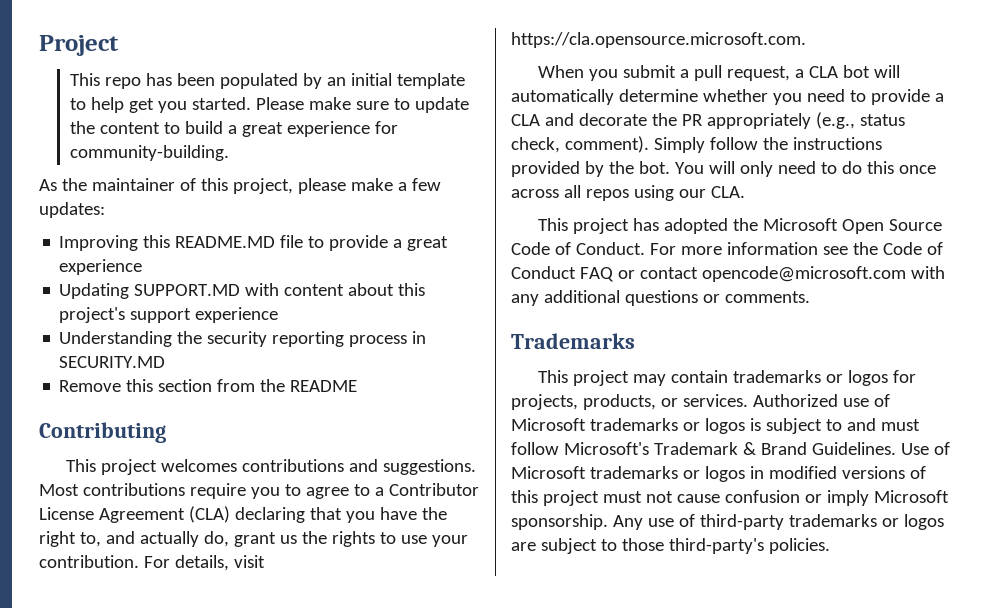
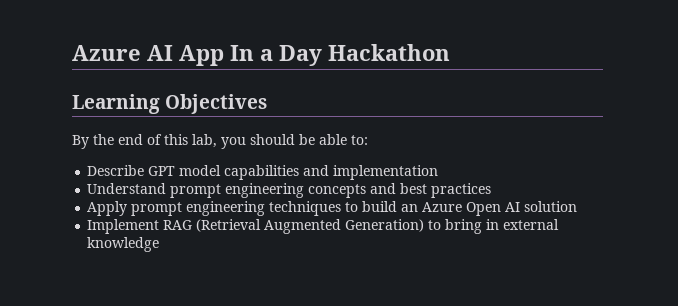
- Project
- This repo has been populated by an initial template to help get you started. Please make sure to update the content to build a great experience for community-building.
- As the maintainer of this project, please make a few updates:
- Improving this README.MD file to provide a great experience
- Updating SUPPORT.MD with content about this project's support experience
- Understanding the security reporting process in SECURITY.MD
- Remove this section from the README
- Contributing
- This project welcomes contributions and suggestions. Most contributions require you to agree to a Contributor License Agreement (CLA) declaring that you have the right to, and actually do, grant us the rights to use your contribution. For details, visit https://cla.opensource.microsoft.com.
- When you submit a pull request, a CLA bot will automatically determine whether you need to provide a CLA and decorate the PR appropriately (e.g., status check, comment). Simply follow the instructions provided by the bot. You will only need to do this once across all repos using our CLA.
- This project has adopted the Microsoft Open Source Code of Conduct. For more information see the Code of Conduct FAQ or contact opencode@microsoft.com with any additional questions or comments.
- Trademarks
- This project may contain trademarks or logos for projects, products, or services. Authorized use of Microsoft trademarks or logos is subject to and must follow Microsoft's Trademark & Brand Guidelines. Use of Microsoft trademarks or logos in modified versions of this project must not cause confusion or imply Microsoft sponsorship. Any use of third-party trademarks or logos are subject to those third-party's policies.
+ Azure AI App In a Day Hackathon
+ Learning Objectives
+ By the end of this lab, you should be able to:
+ Describe GPT model capabilities and implementation
+ Understand prompt engineering concepts and best practices
+ Apply prompt engineering techniques to build an Azure Open AI solution
+ Implement RAG (Retrieval Augmented Generation) to bring in external knowledge

